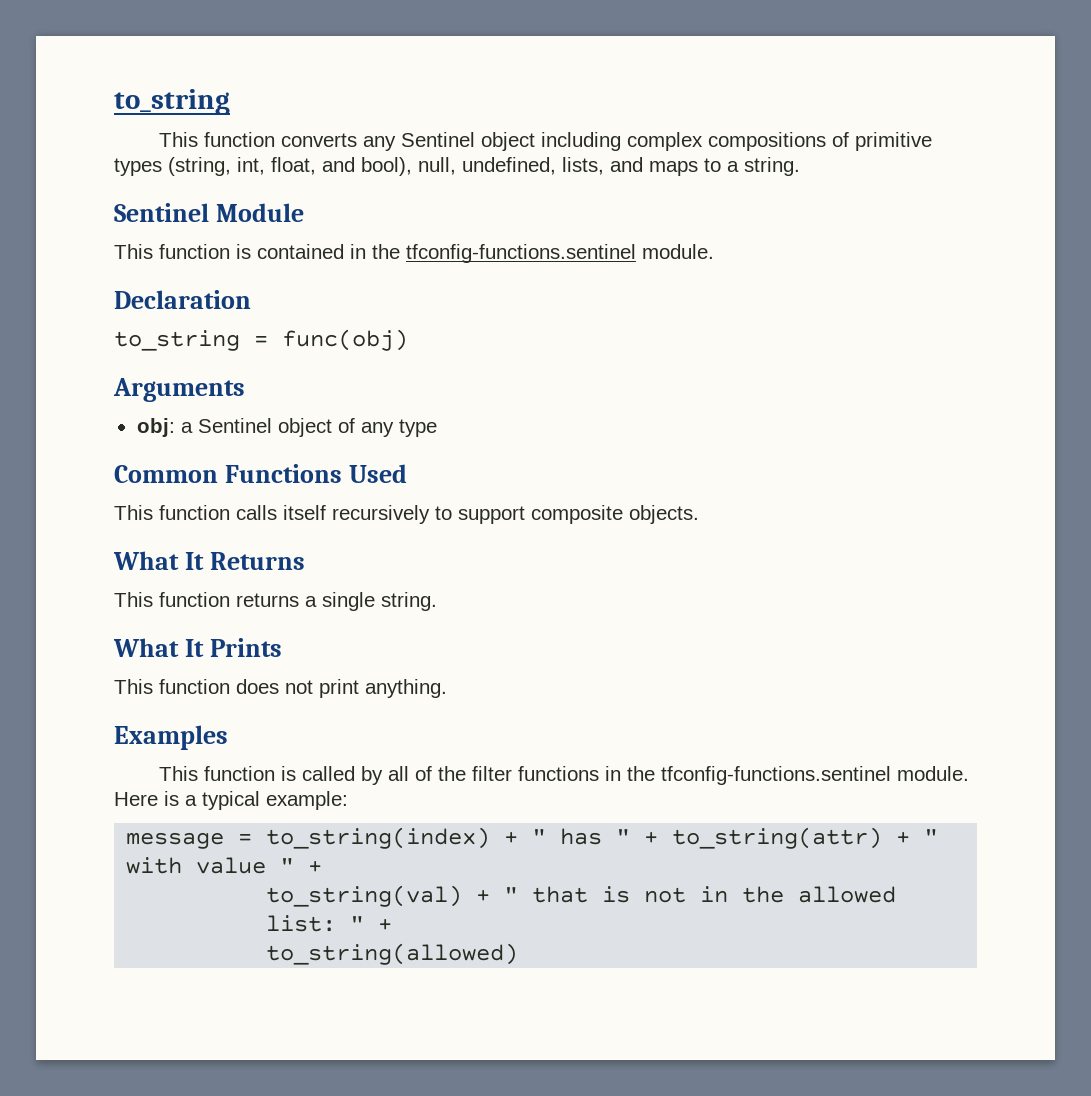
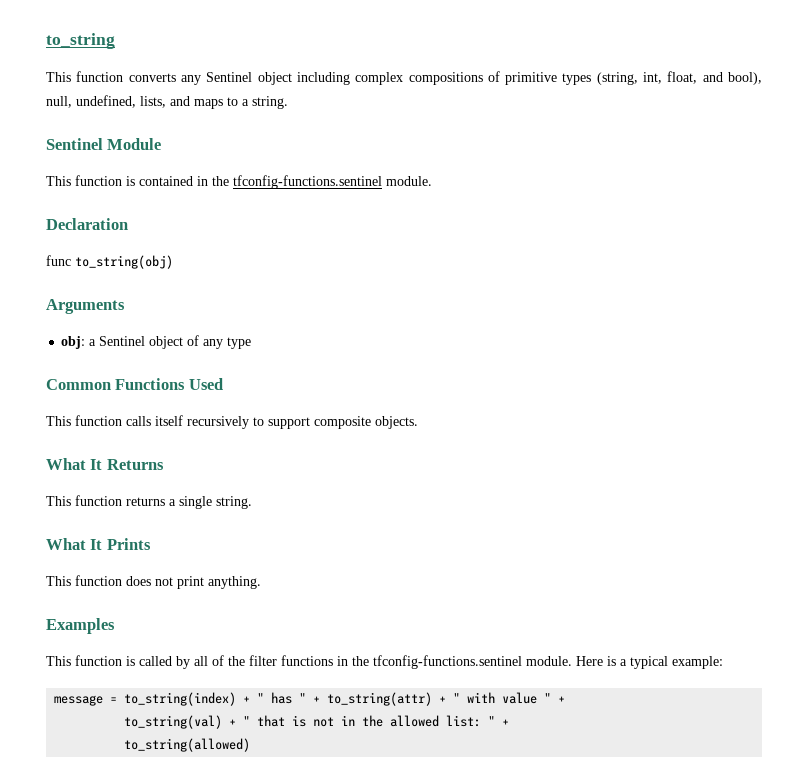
- to_string = func(obj)
+ func to_string(obj)

